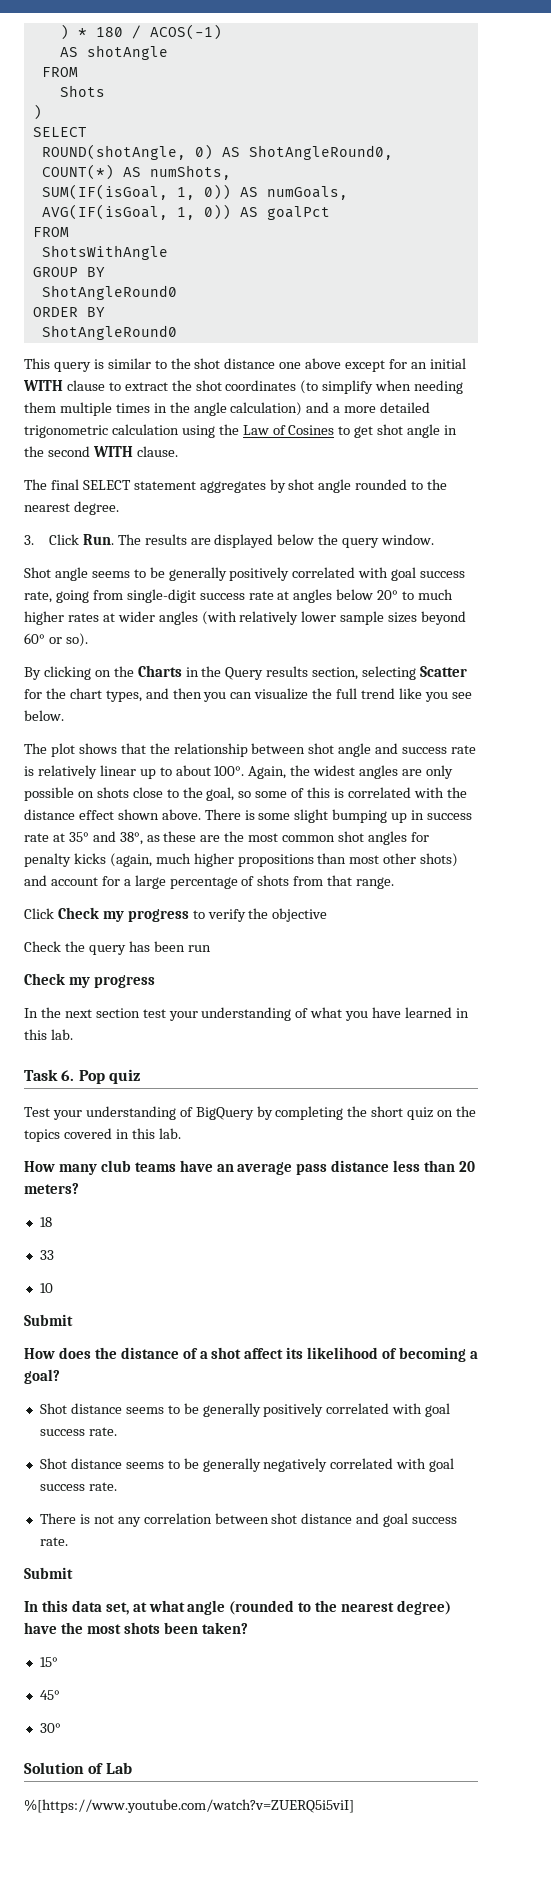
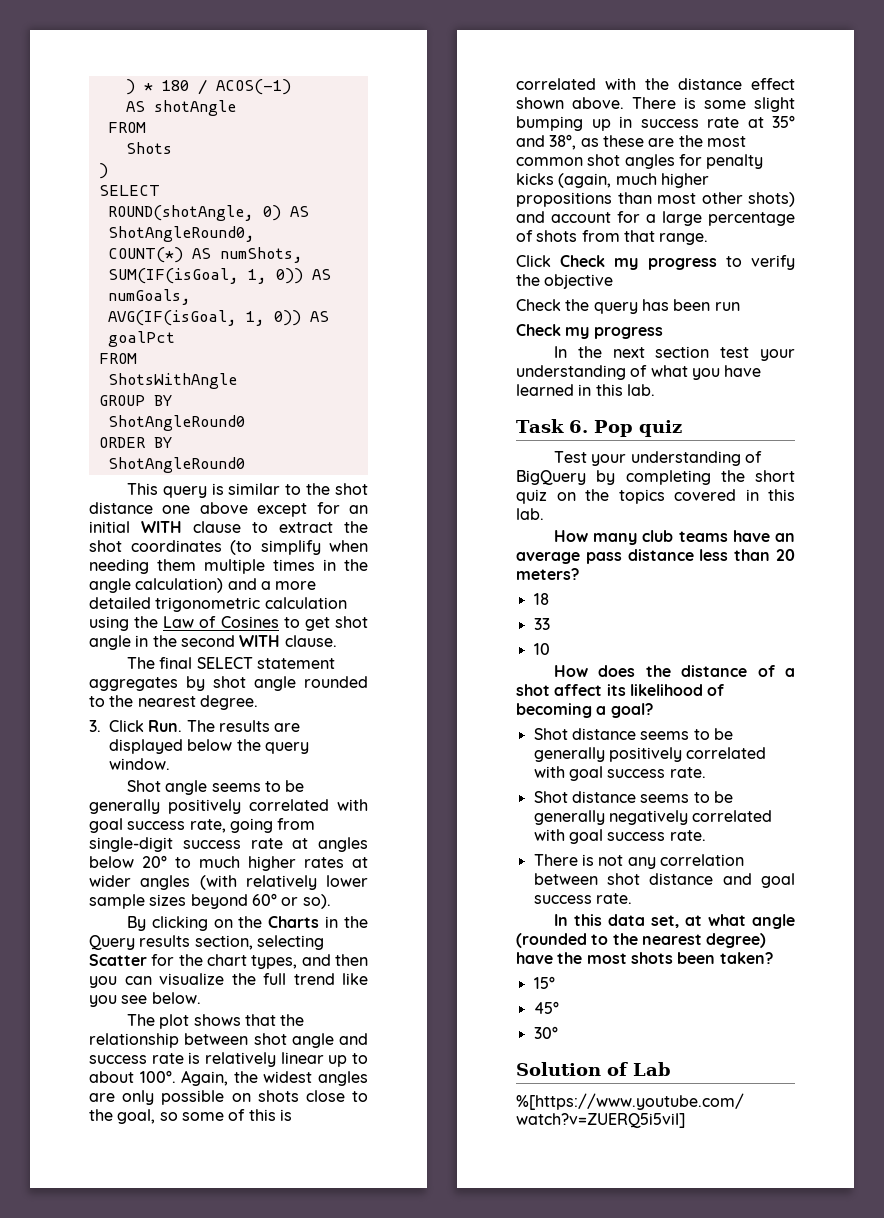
  10
- Submit
  There is not any correlation between shot distance and goal success rate.
- Submit

